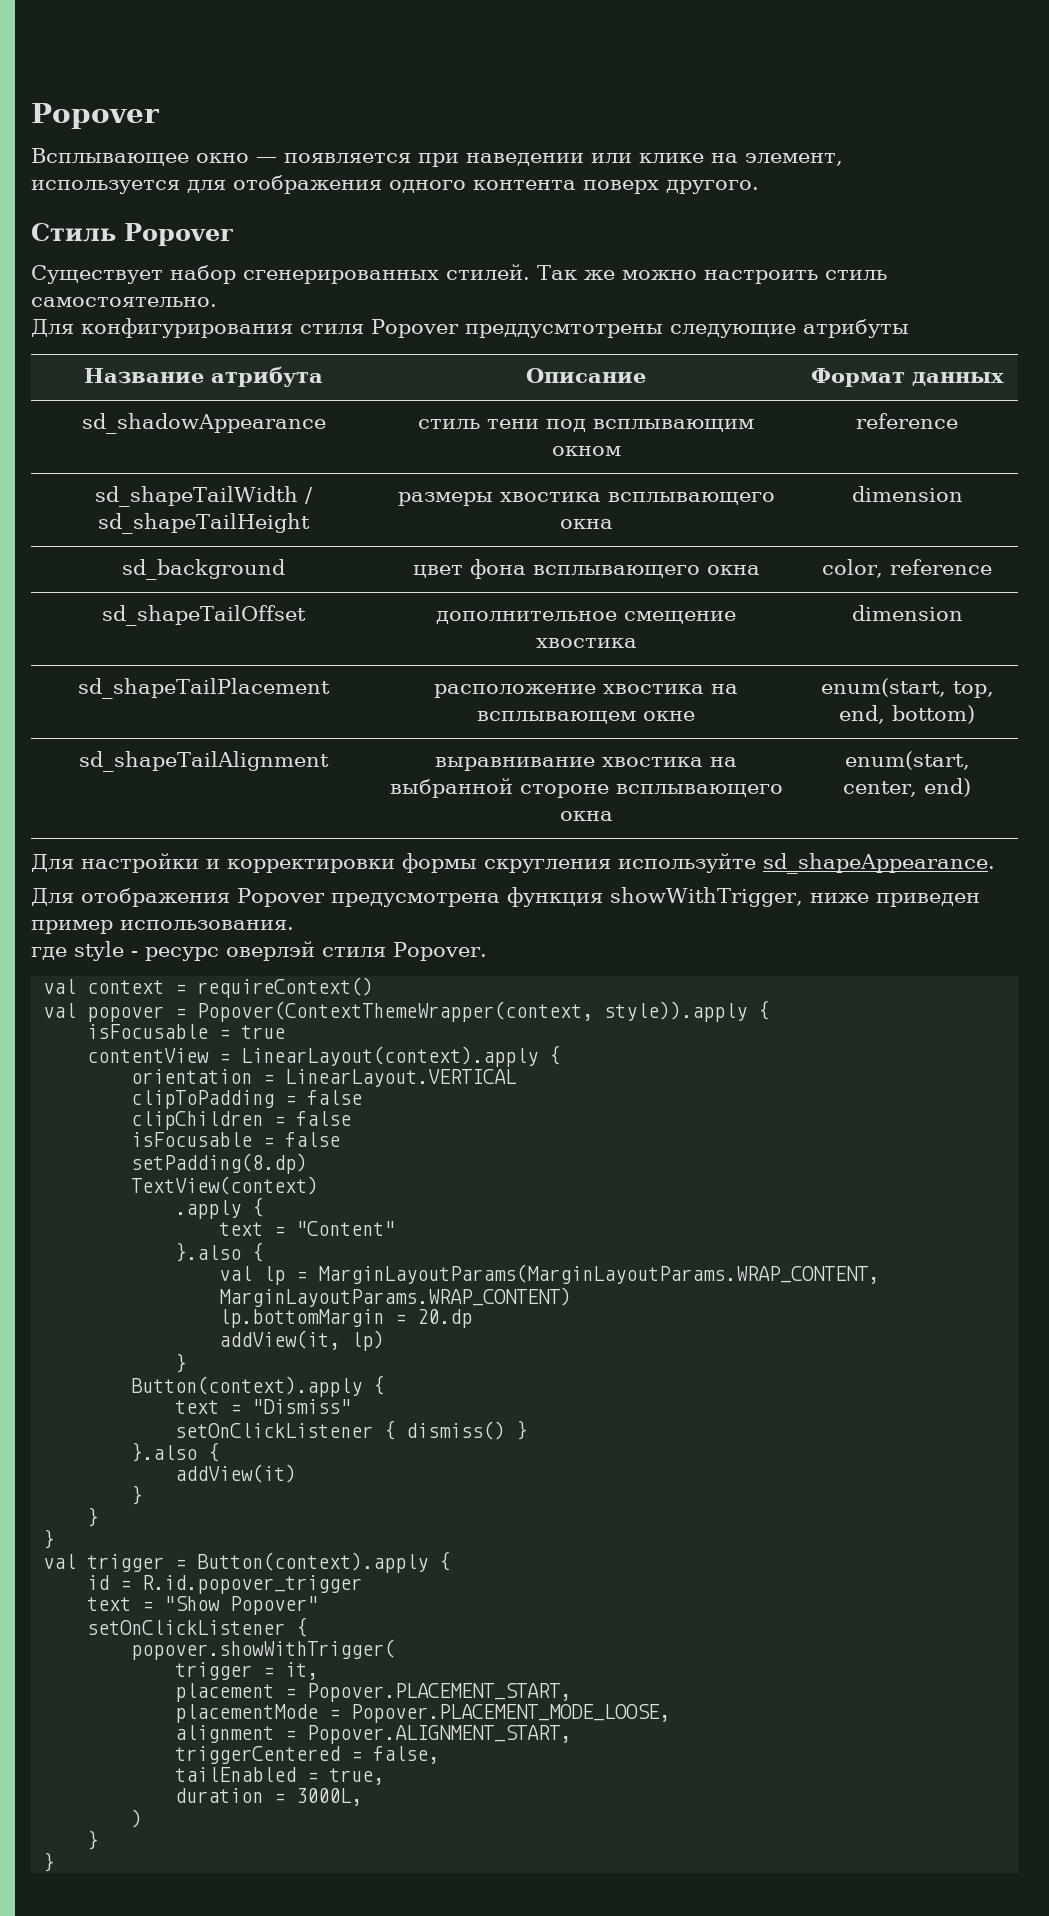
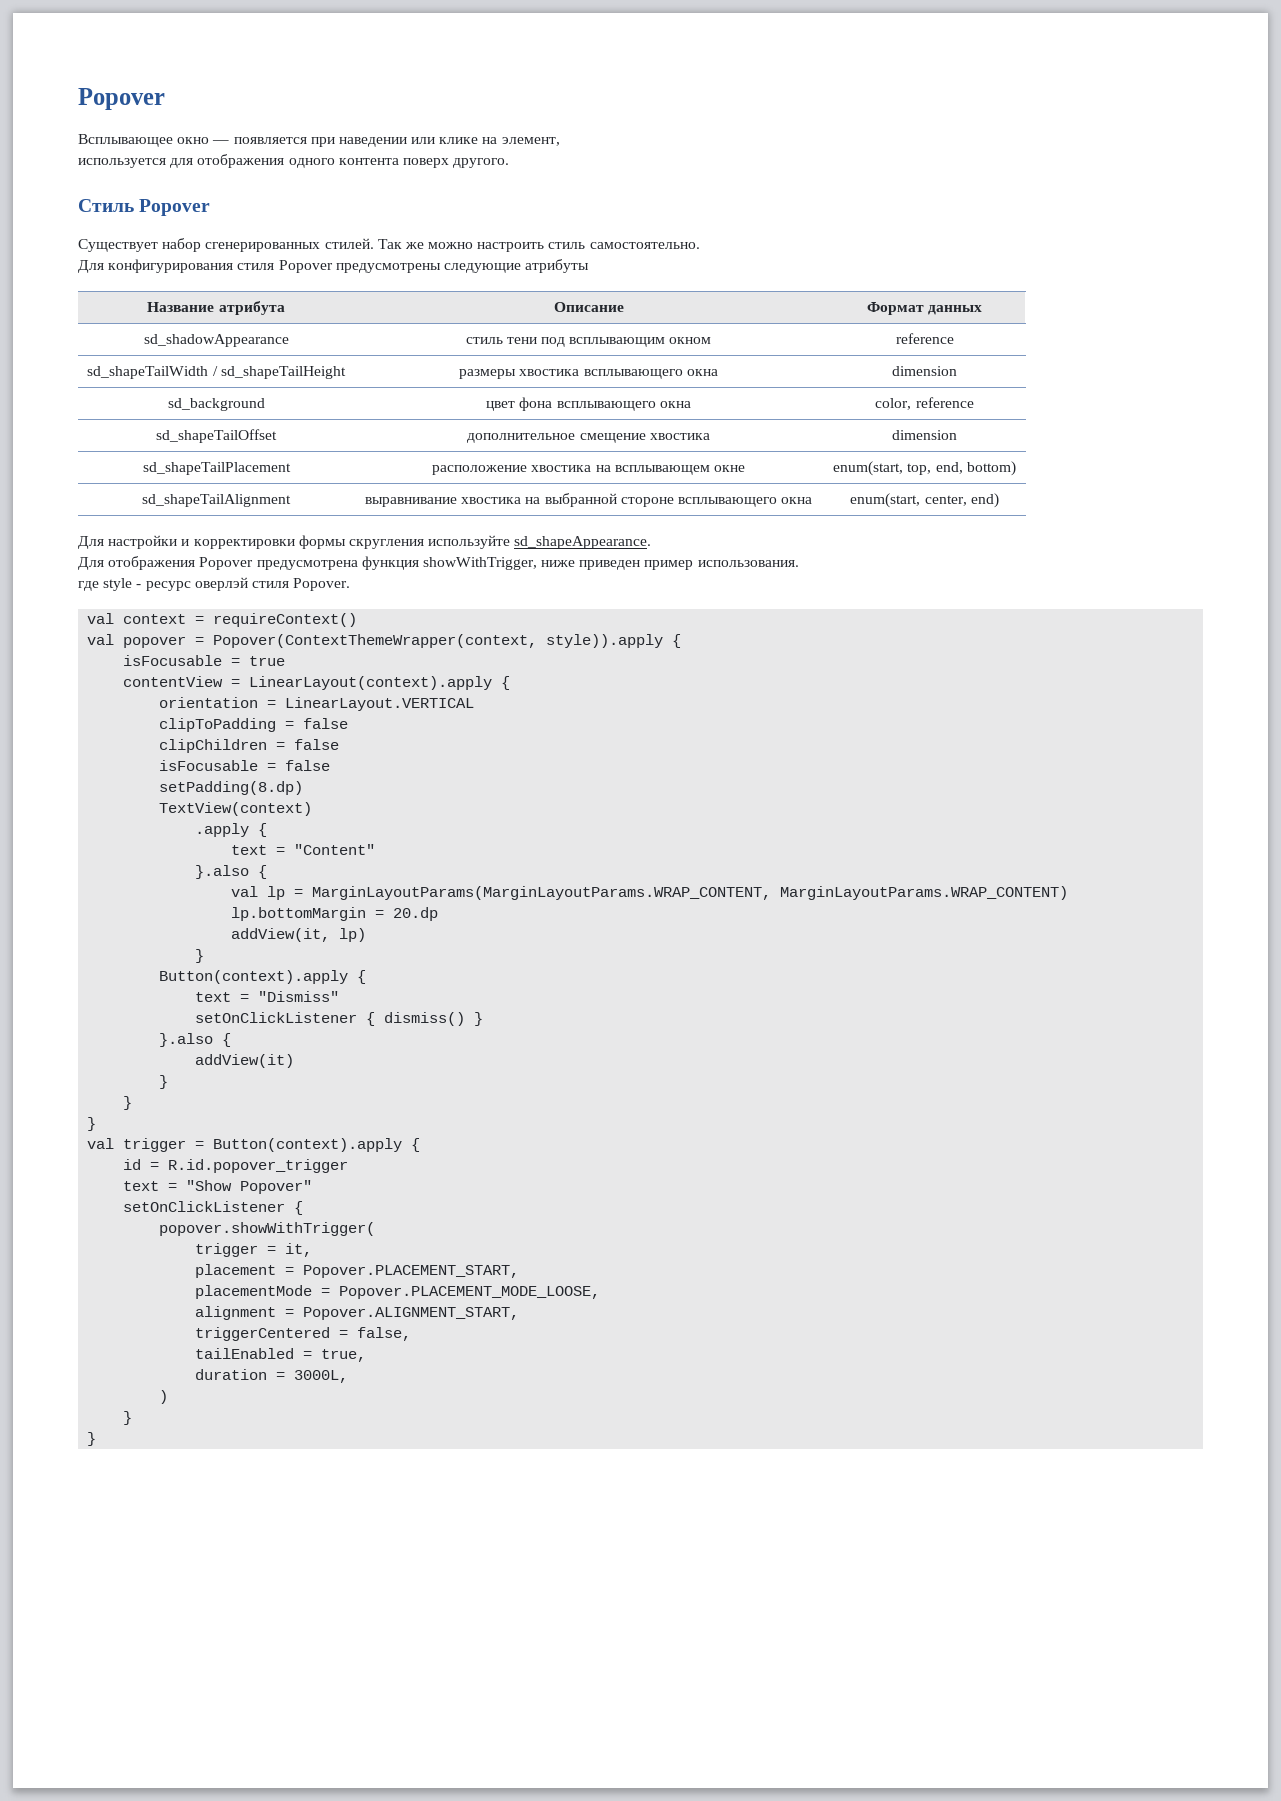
- Для конфигурирования стиля Popover преддусмтотрены следующие атрибуты
+ Для конфигурирования стиля Popover предусмотрены следующие атрибуты

